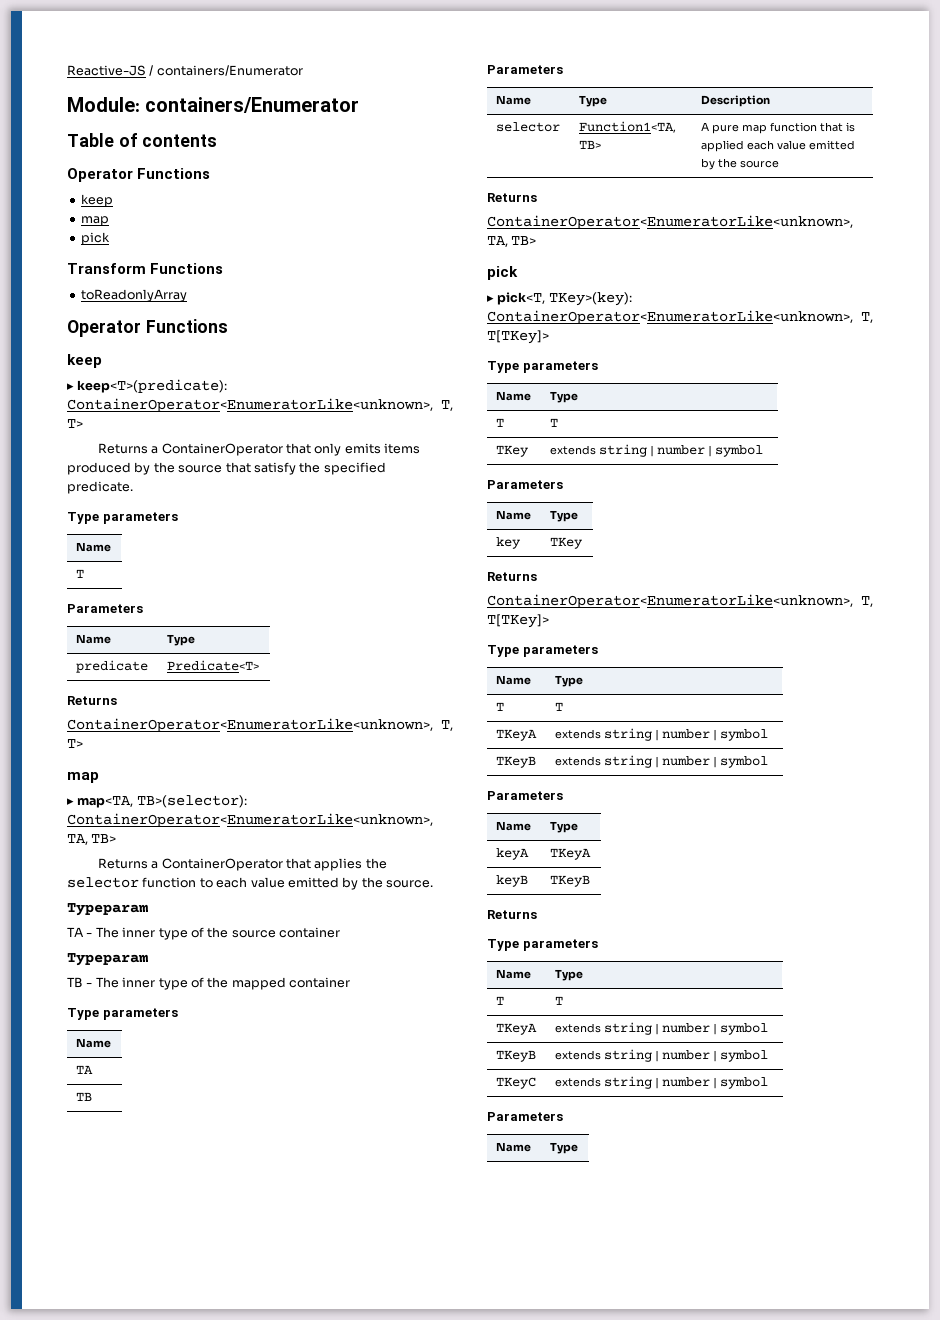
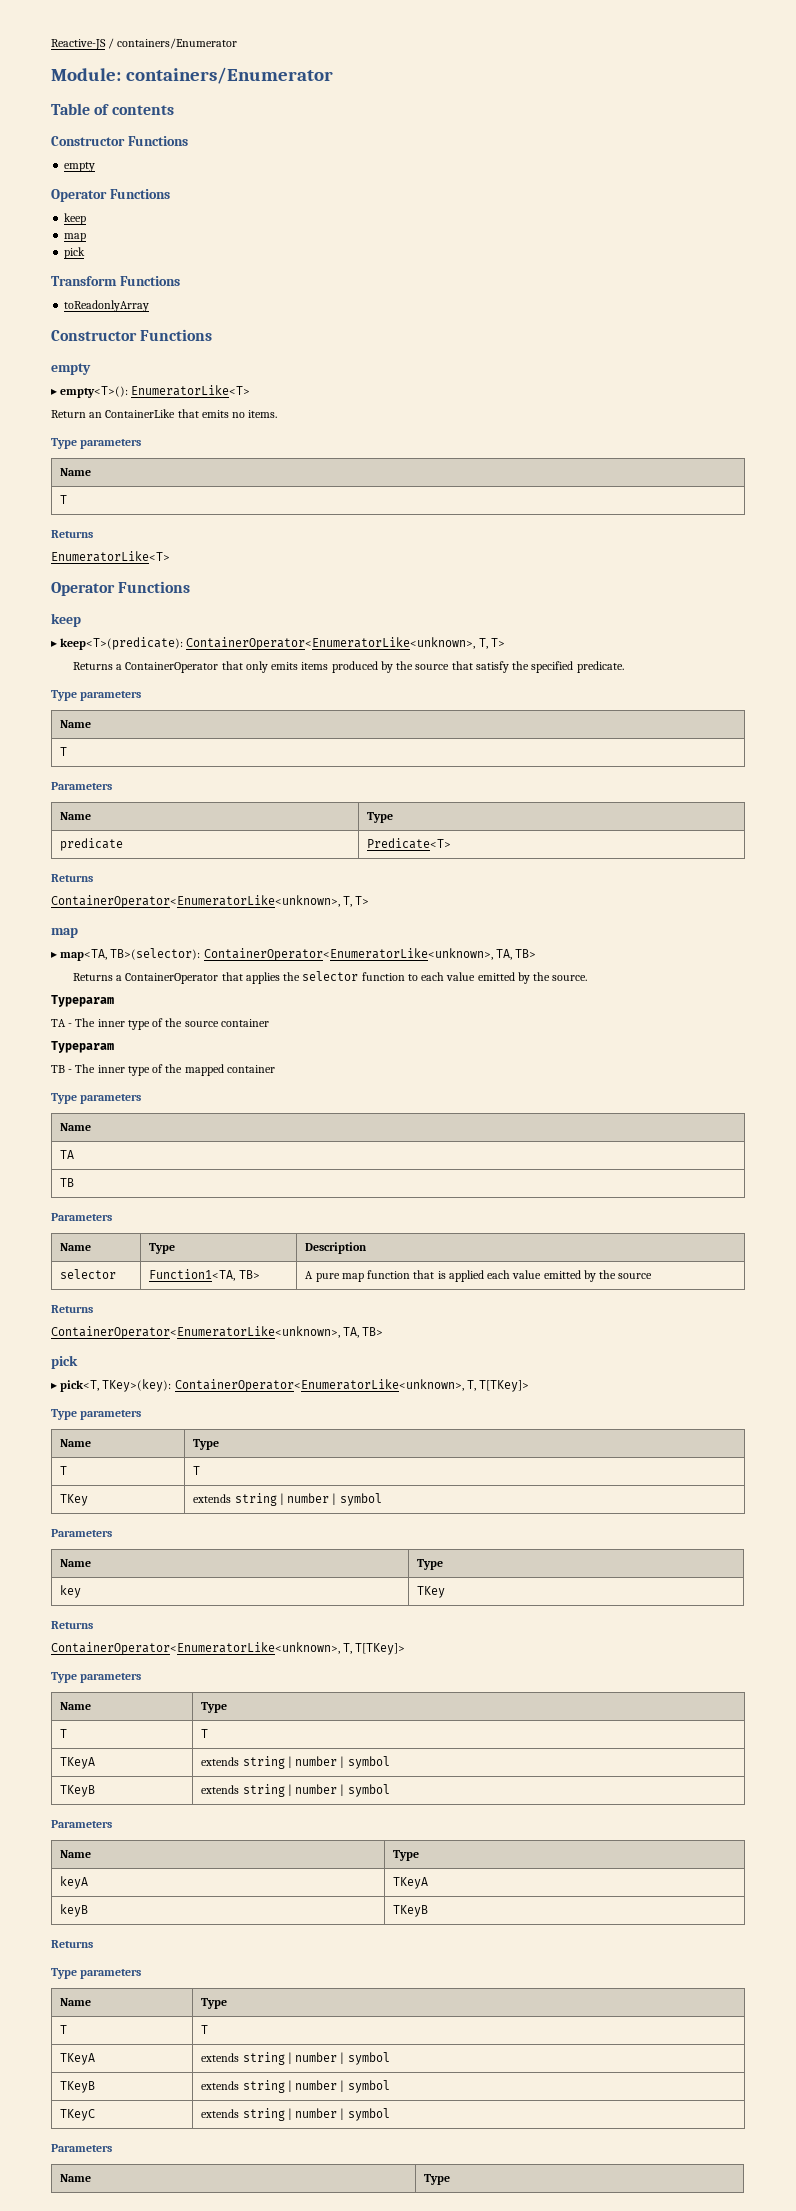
  Table of contents
+ Constructor Functions
+ empty
  toReadonlyArray
+ Constructor Functions
+ empty
+ ▸ empty<T>(): EnumeratorLike<T>
+ Return an ContainerLike that emits no items.
+ Type parameters
+ Name
+ T
+ Returns
+ EnumeratorLike<T>

